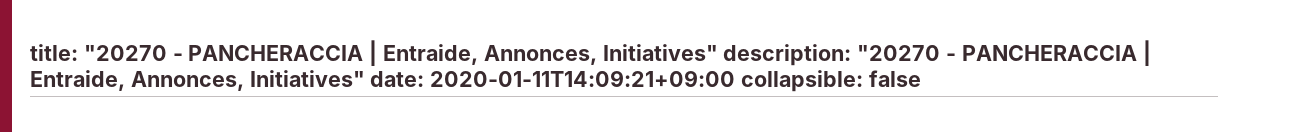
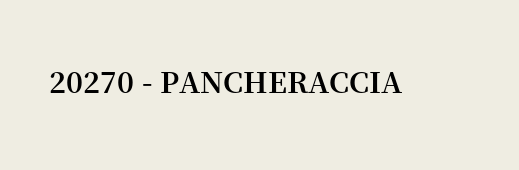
- title: "20270 - PANCHERACCIA | Entraide, Annonces, Initiatives" description: "20270 - PANCHERACCIA | Entraide, Annonces, Initiatives" date: 2020-01-11T14:09:21+09:00 collapsible: false
+ 20270 - PANCHERACCIA

